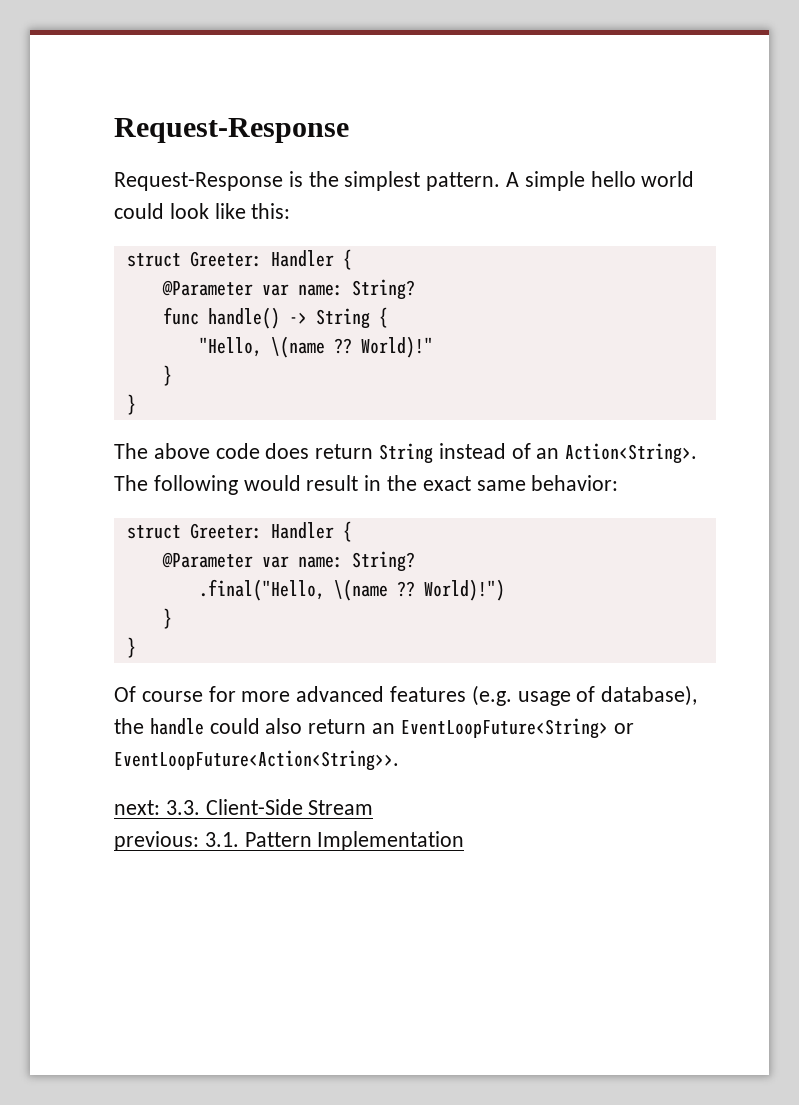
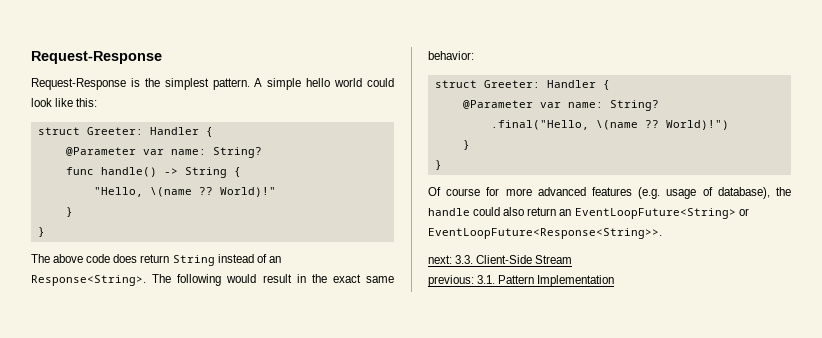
- The above code does return String instead of an Action<String>.
+ The above code does return String instead of an Response<String>.
- Of course for more advanced features (e.g. usage of database), the handle could also return an EventLoopFuture<String> or EventLoopFuture<Action<String>>.
+ Of course for more advanced features (e.g. usage of database), the handle could also return an EventLoopFuture<String> or EventLoopFuture<Response<String>>.

